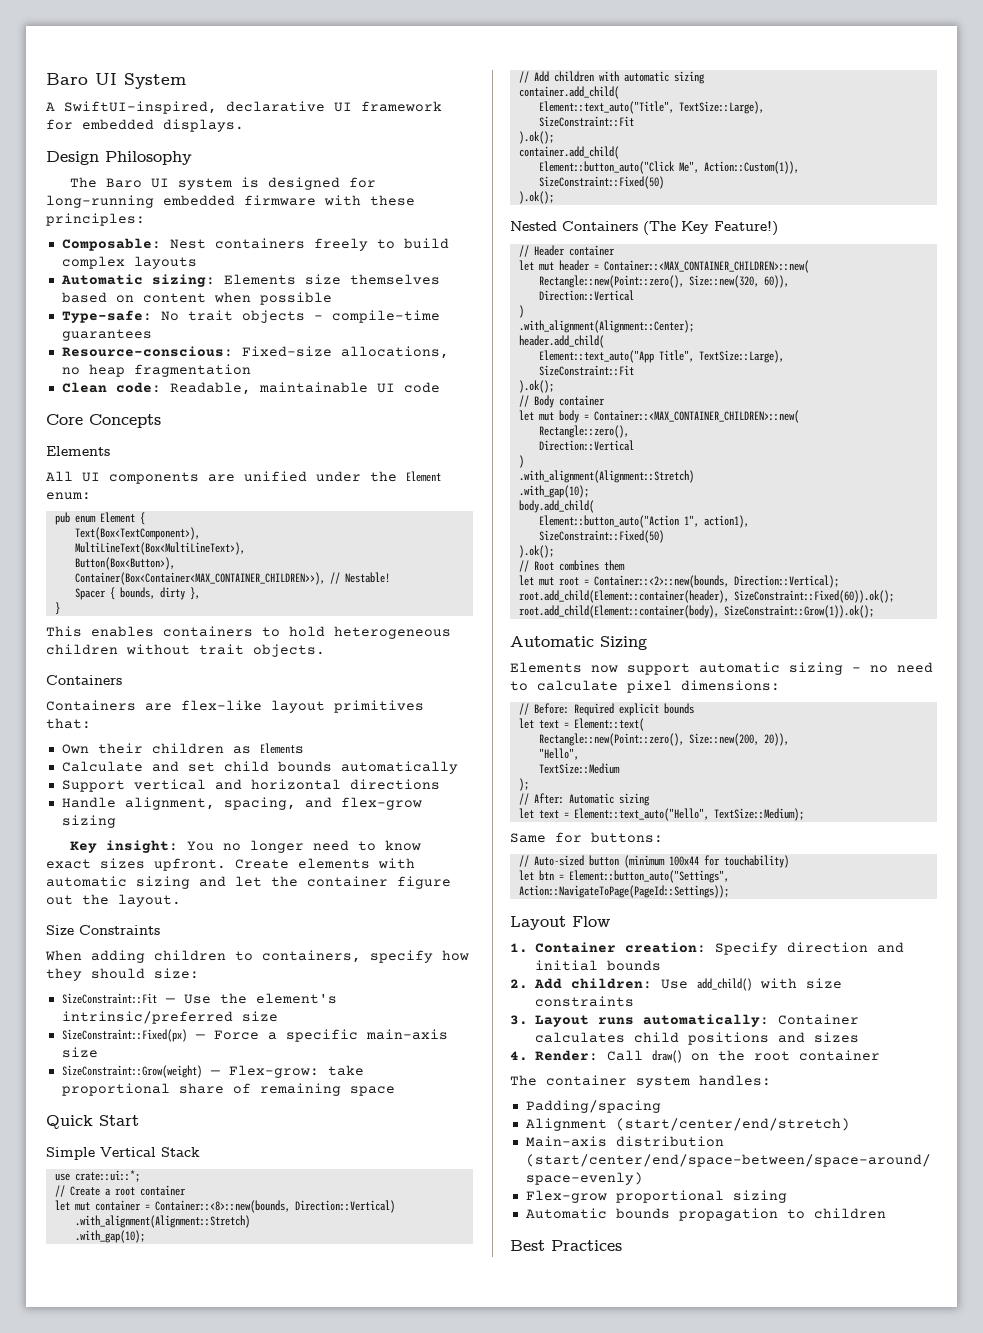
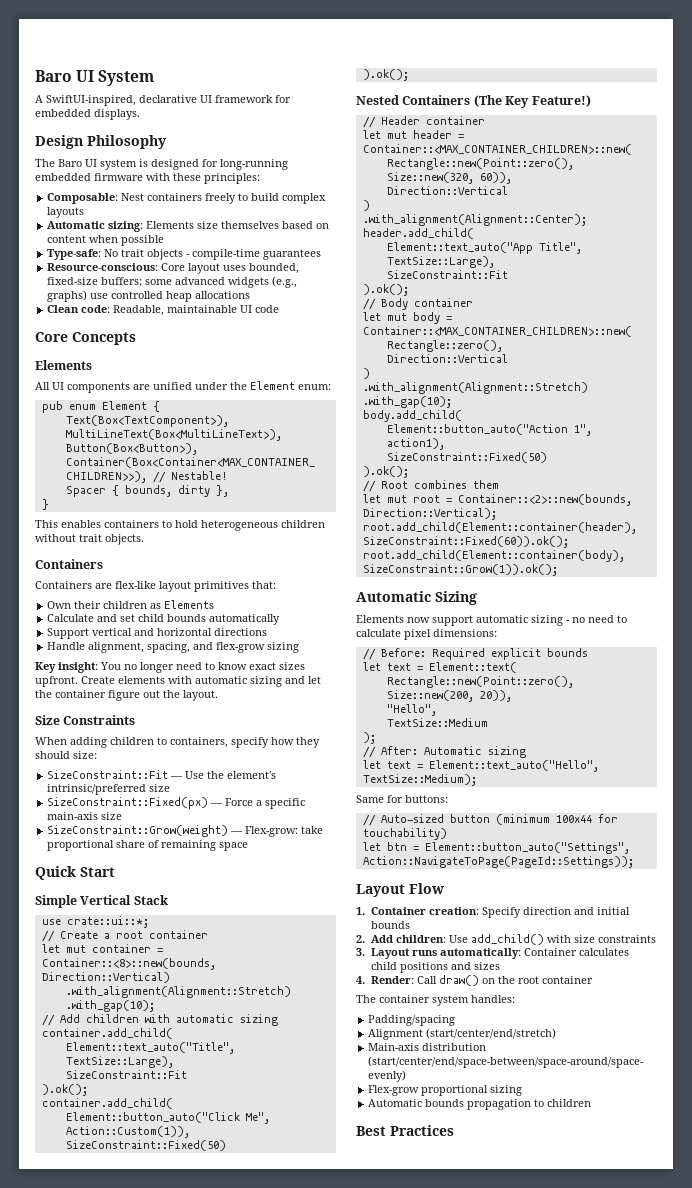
- Resource-conscious: Fixed-size allocations, no heap fragmentation
+ Resource-conscious: Core layout uses bounded, fixed-size buffers; some advanced widgets (e.g., graphs) use controlled heap allocations

